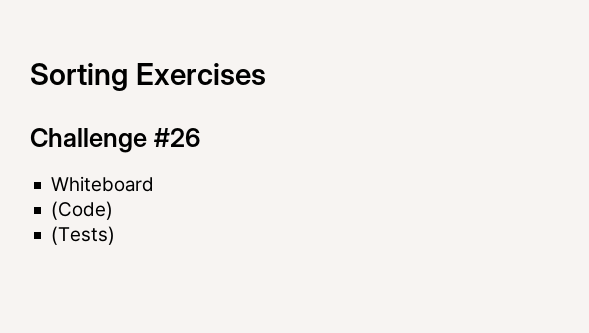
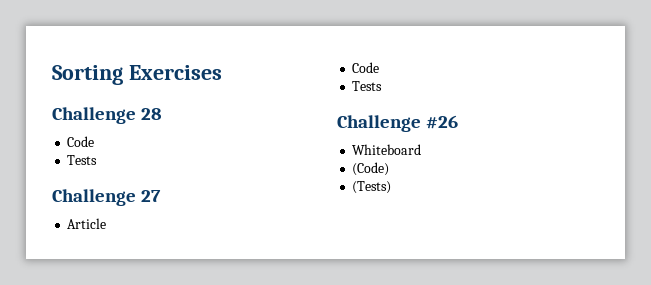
+ Challenge 28
+ Code
+ Tests
+ Challenge 27
+ Article
+ Code
+ Tests

